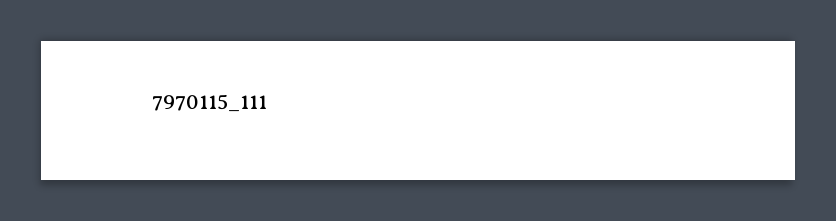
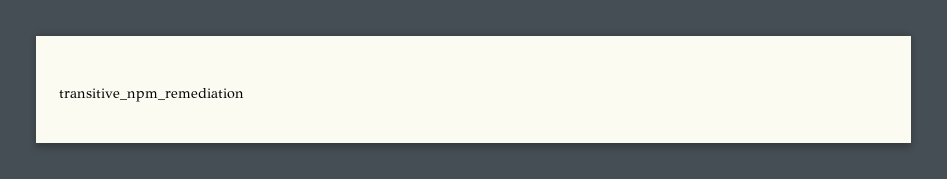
- 7970115_111
+ transitive_npm_remediation

